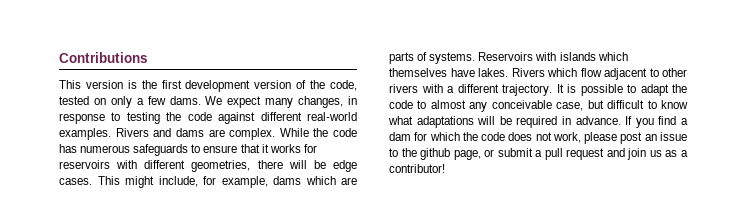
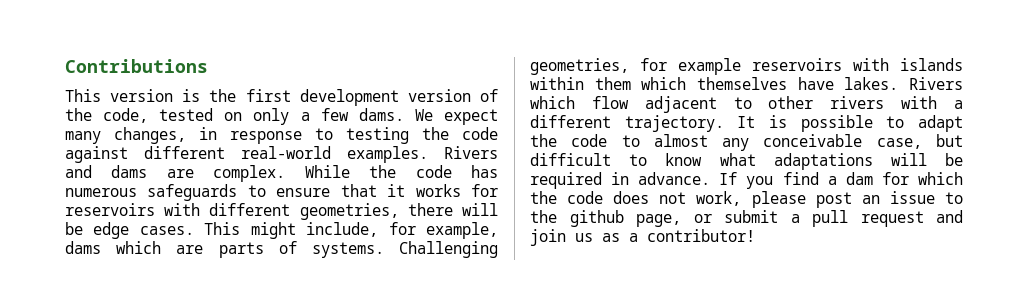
- Reservoirs with islands which themselves have lakes.
+ Challenging geometries, for example reservoirs with islands within them which themselves have lakes.

